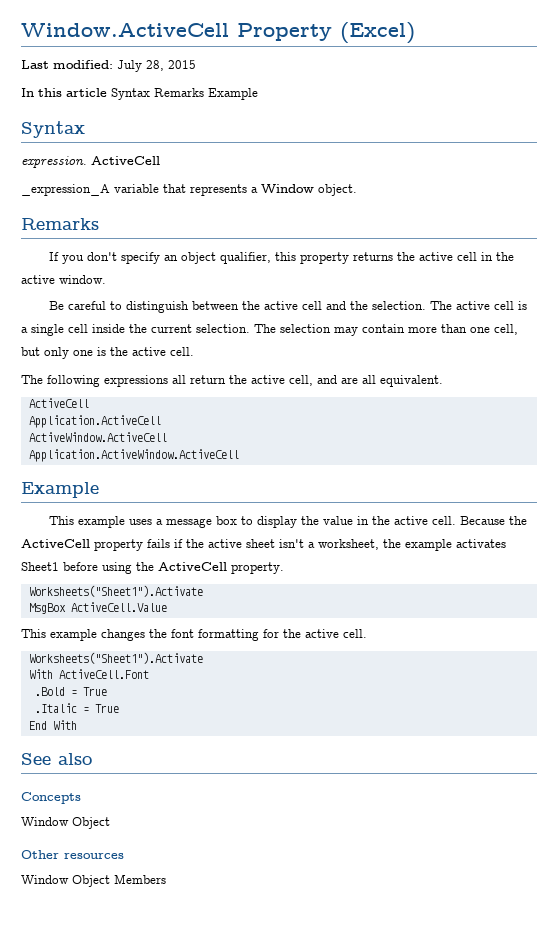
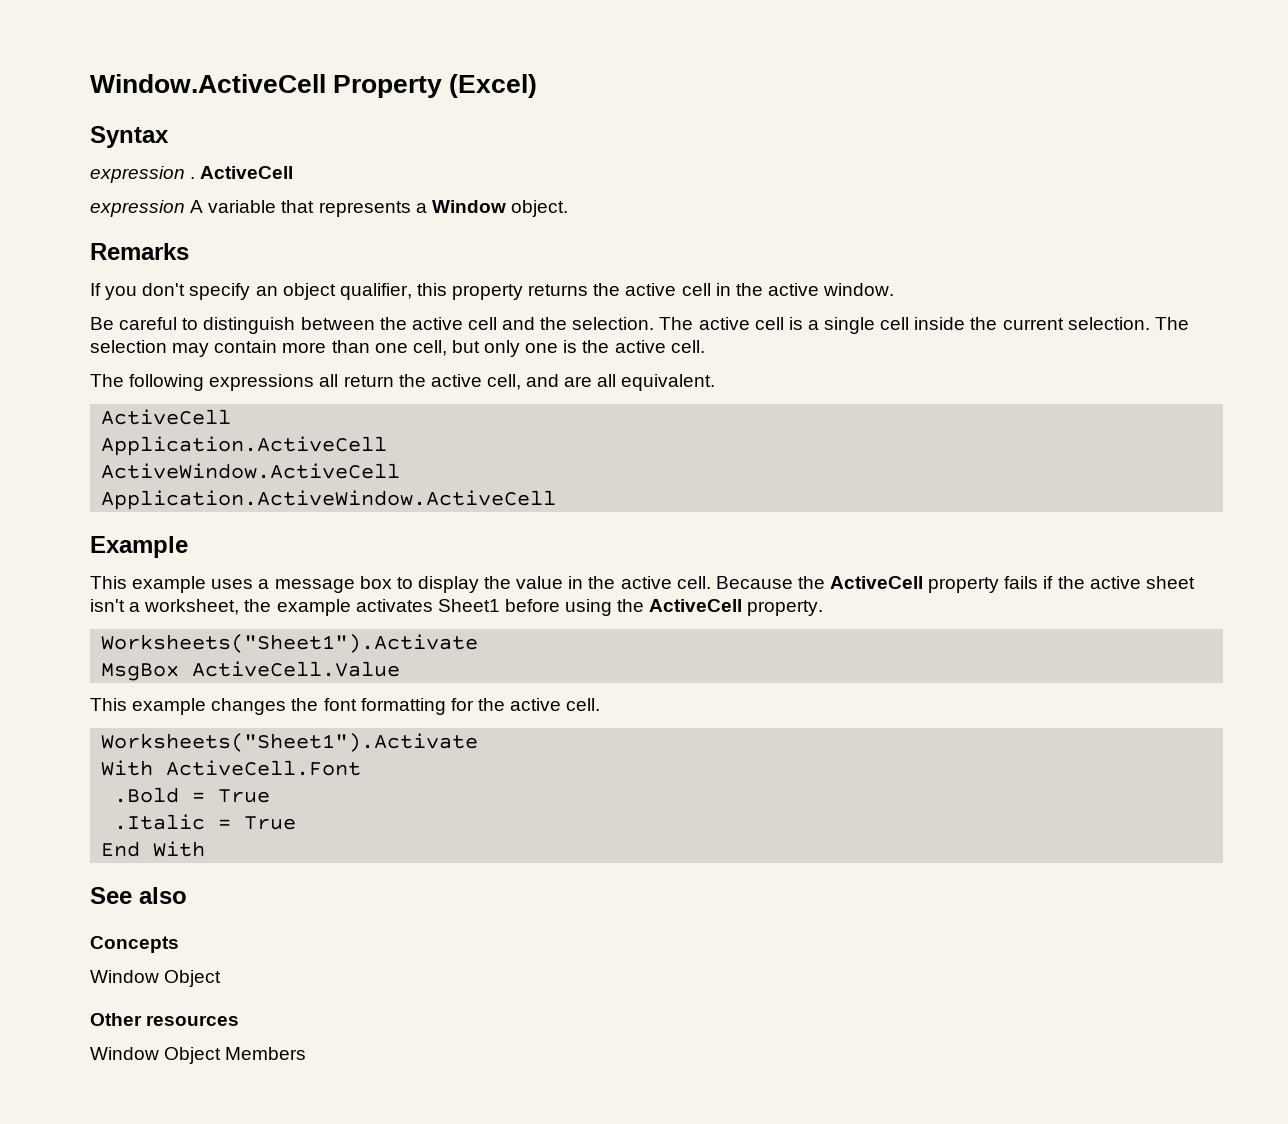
- Last modified: July 28, 2015
- In this article Syntax Remarks Example
- expression. ActiveCell
- _expression_A variable that represents a Window object.
+ expression . ActiveCell
+ expression A variable that represents a Window object.

